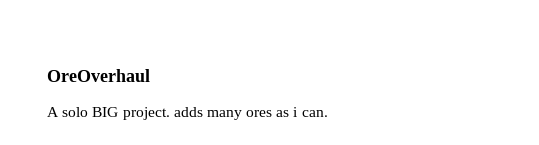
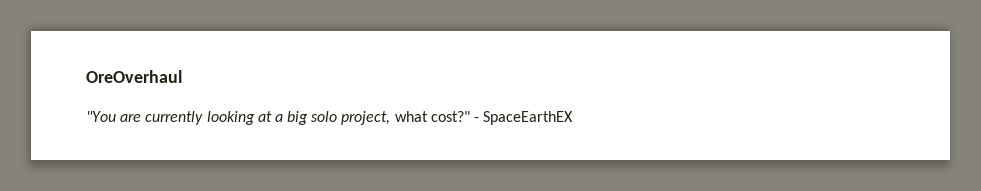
- A solo BIG project. adds many ores as i can.
+ "You are currently looking at a big solo project, what cost?" - SpaceEarthEX

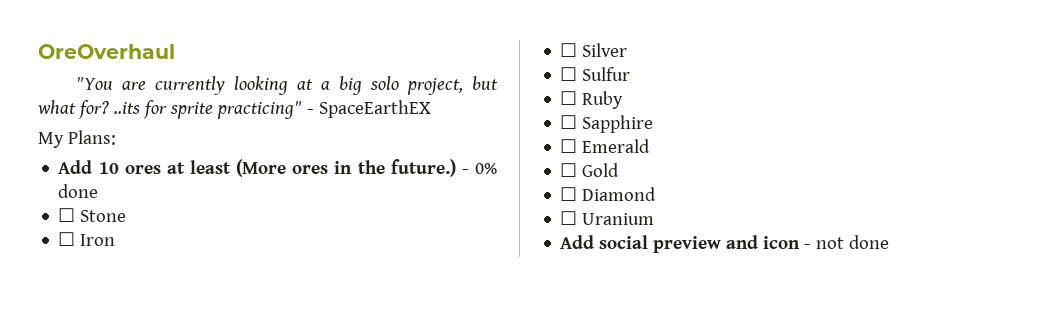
- "You are currently looking at a big solo project, what cost?" - SpaceEarthEX
+ "You are currently looking at a big solo project, but what for? ..its for sprite practicing" - SpaceEarthEX
+ My Plans:
+ Add 10 ores at least (More ores in the future.) - 0% done
+ ☐ Stone
+ ☐ Iron
+ ☐ Silver
+ ☐ Sulfur
+ ☐ Ruby
+ ☐ Sapphire
+ ☐ Emerald
+ ☐ Gold
+ ☐ Diamond
+ ☐ Uranium
+ Add social preview and icon - not done

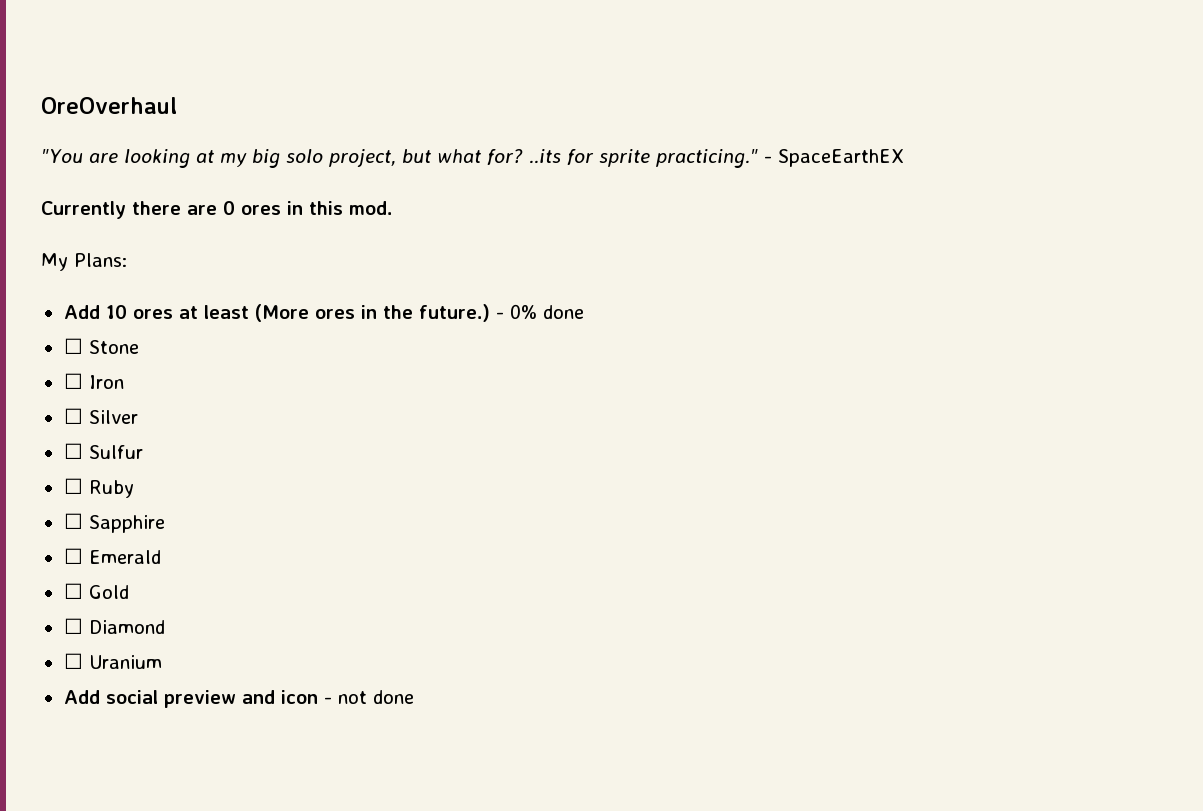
- "You are currently looking at a big solo project, but what for? ..its for sprite practicing" - SpaceEarthEX
+ "You are looking at my big solo project, but what for? ..its for sprite practicing." - SpaceEarthEX
+ Currently there are 0 ores in this mod.

